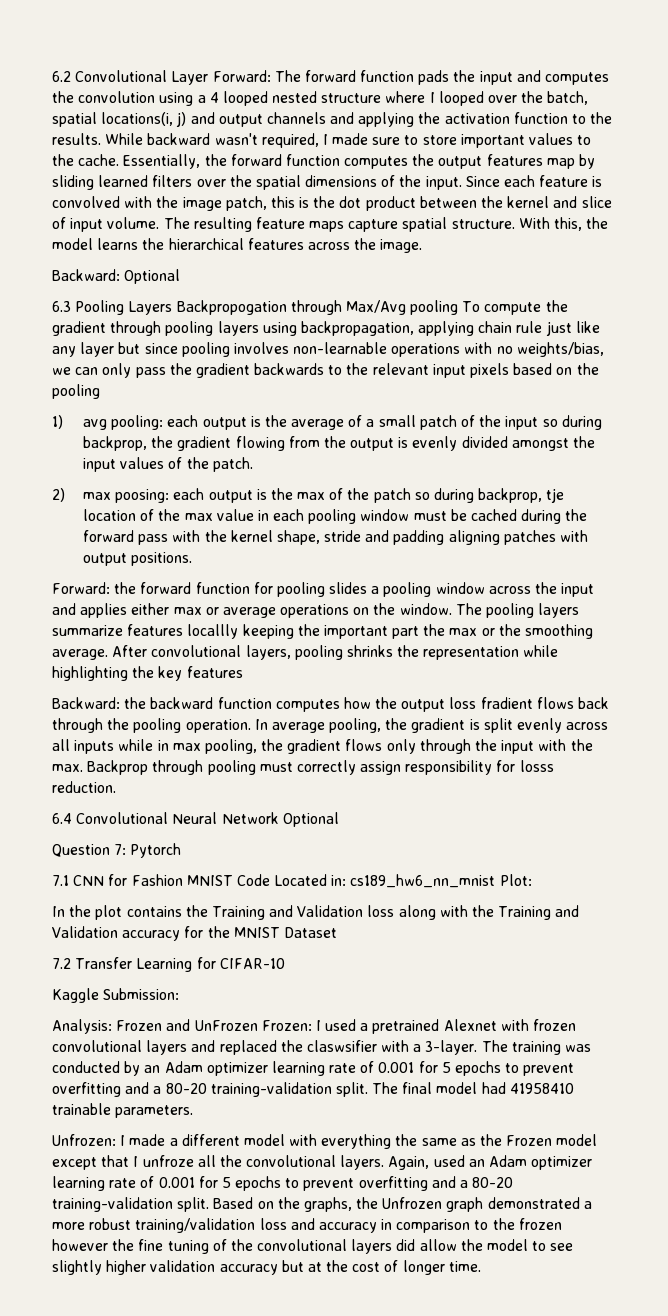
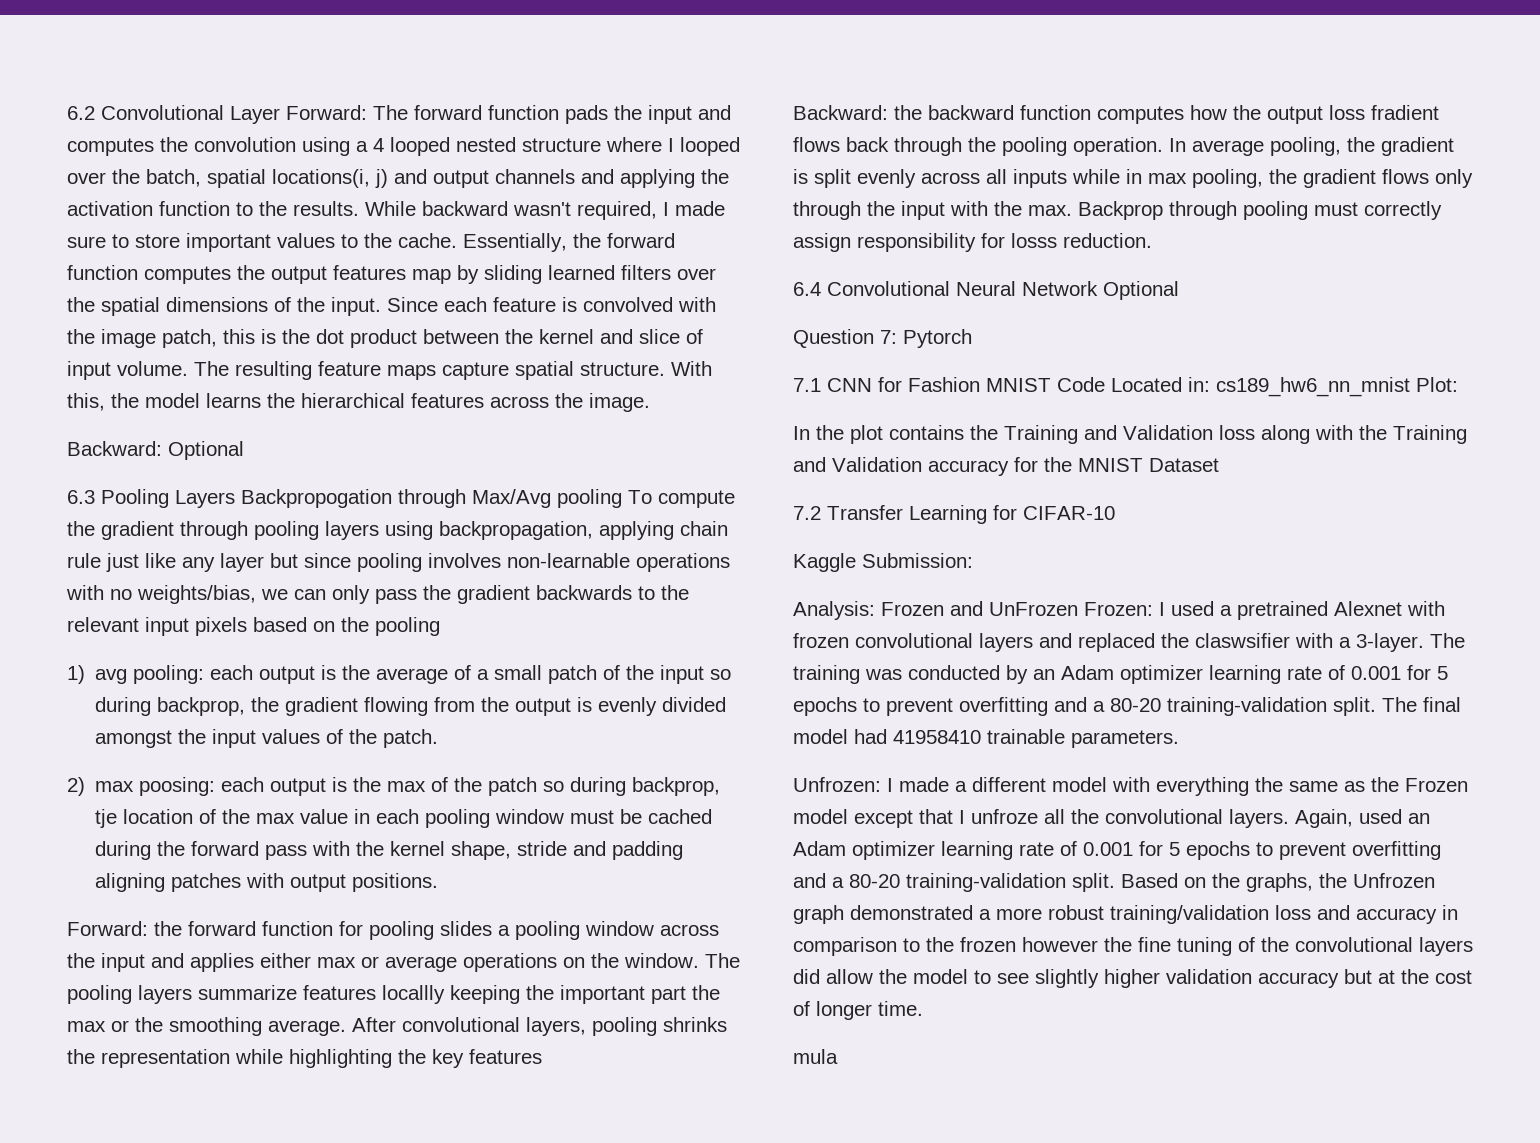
+ mula

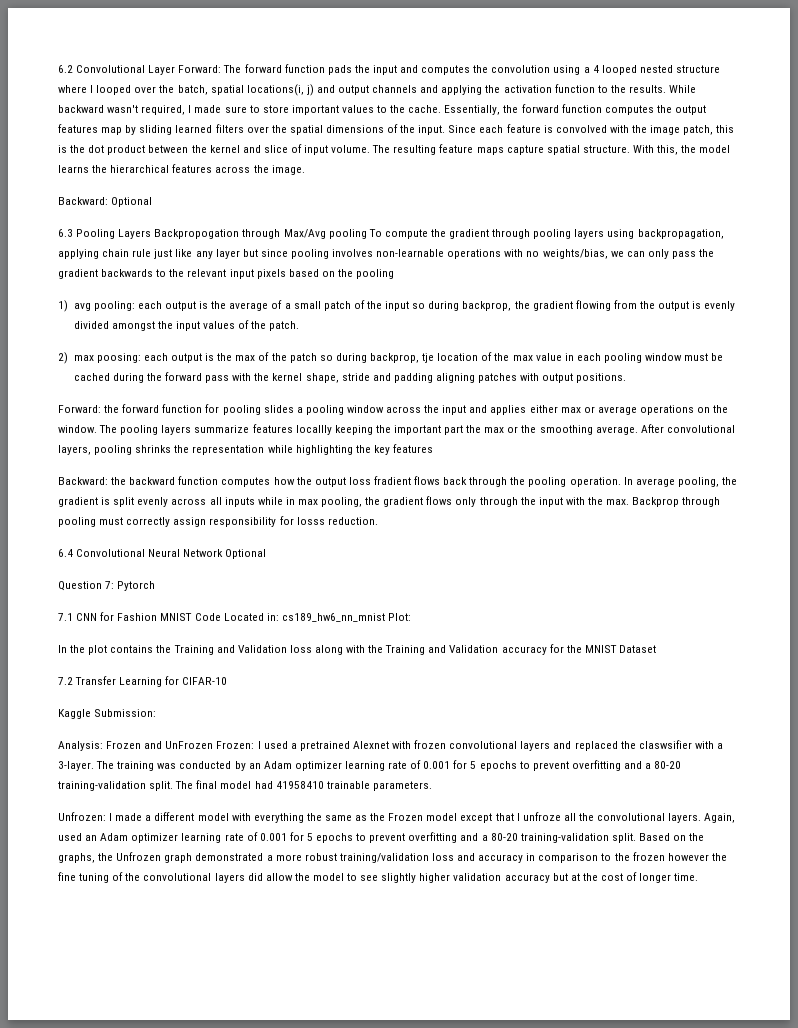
- mula

